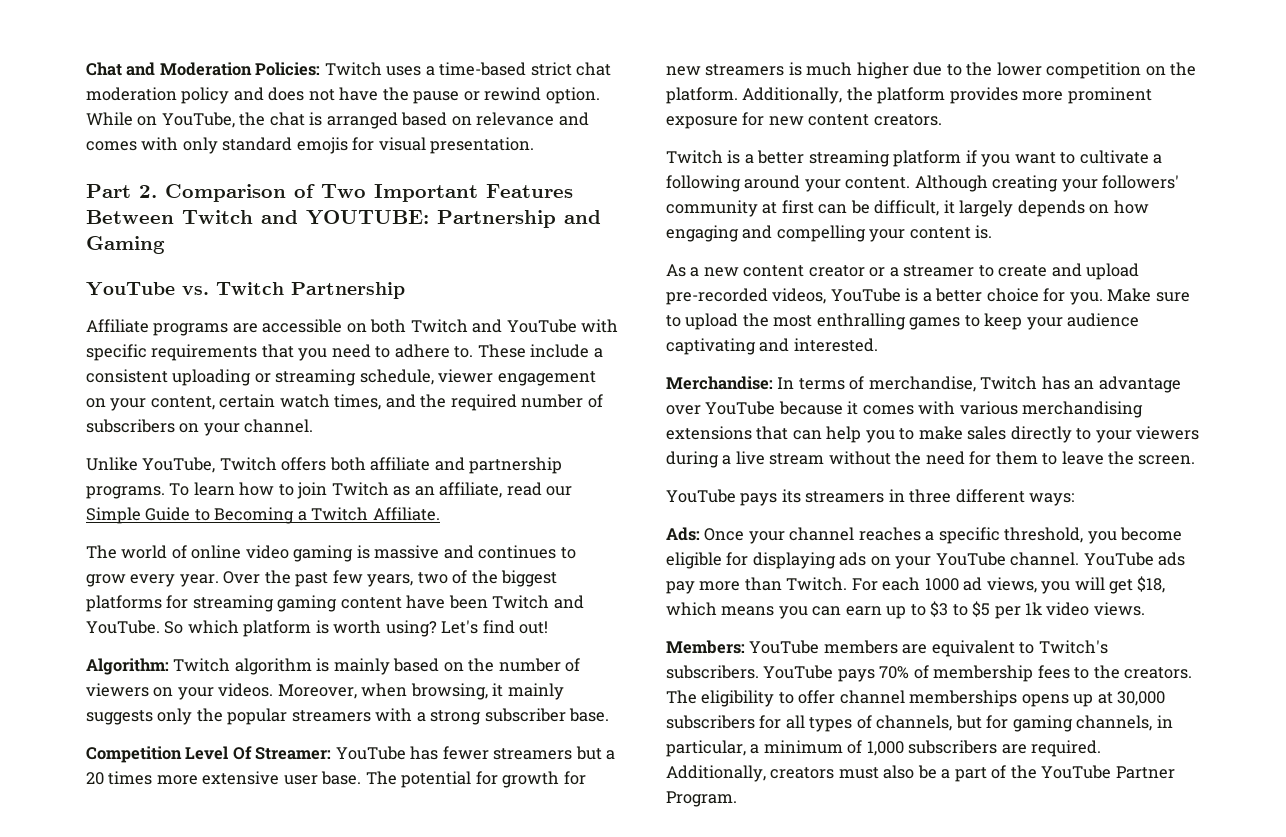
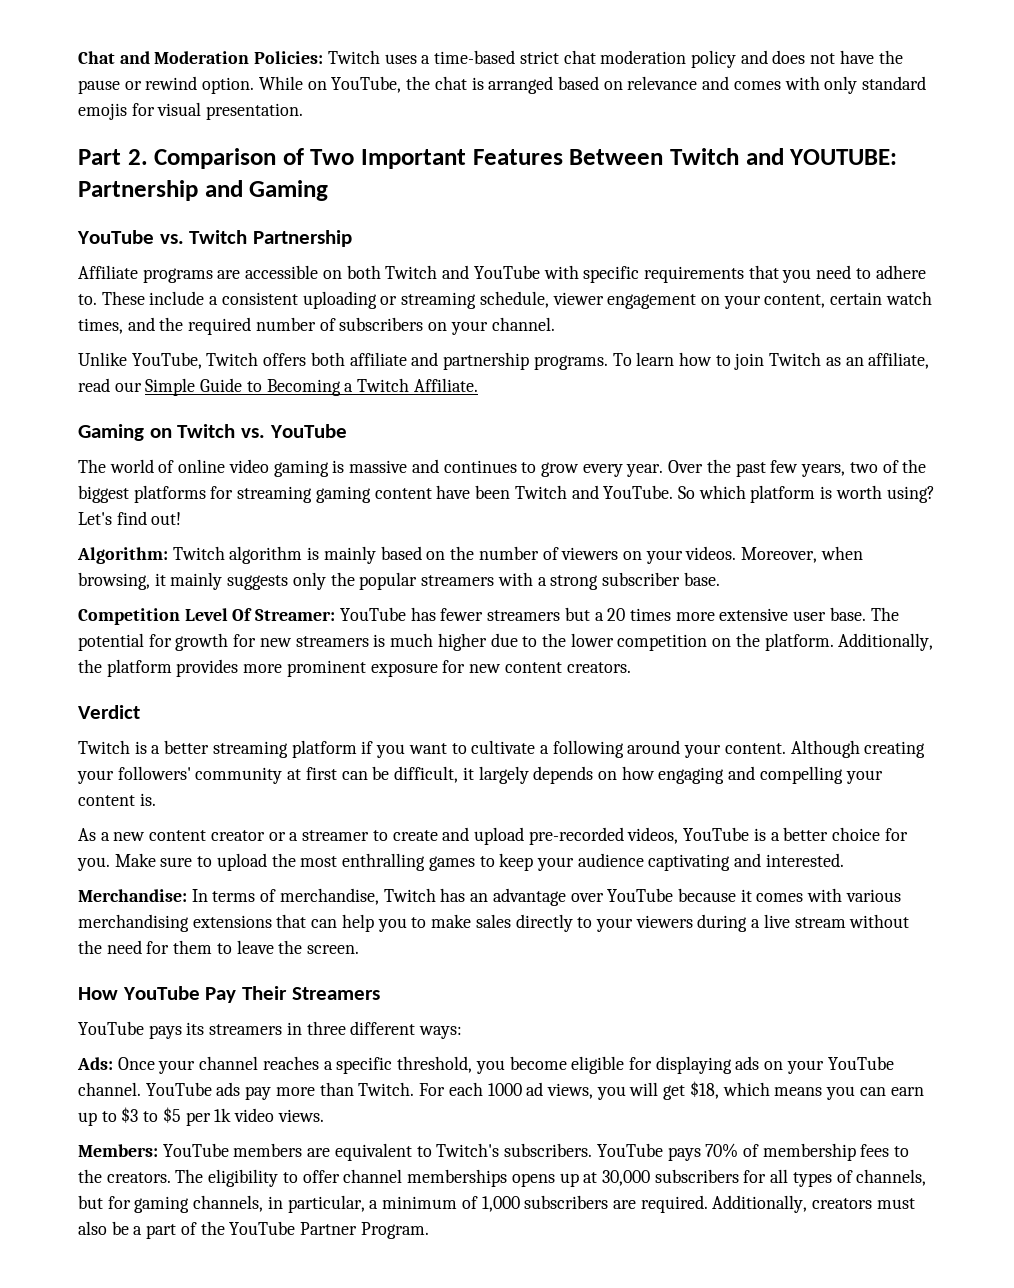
+ Gaming on Twitch vs. YouTube
+ Verdict
+ How YouTube Pay Their Streamers

